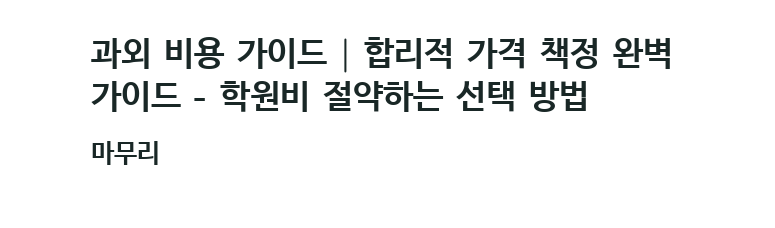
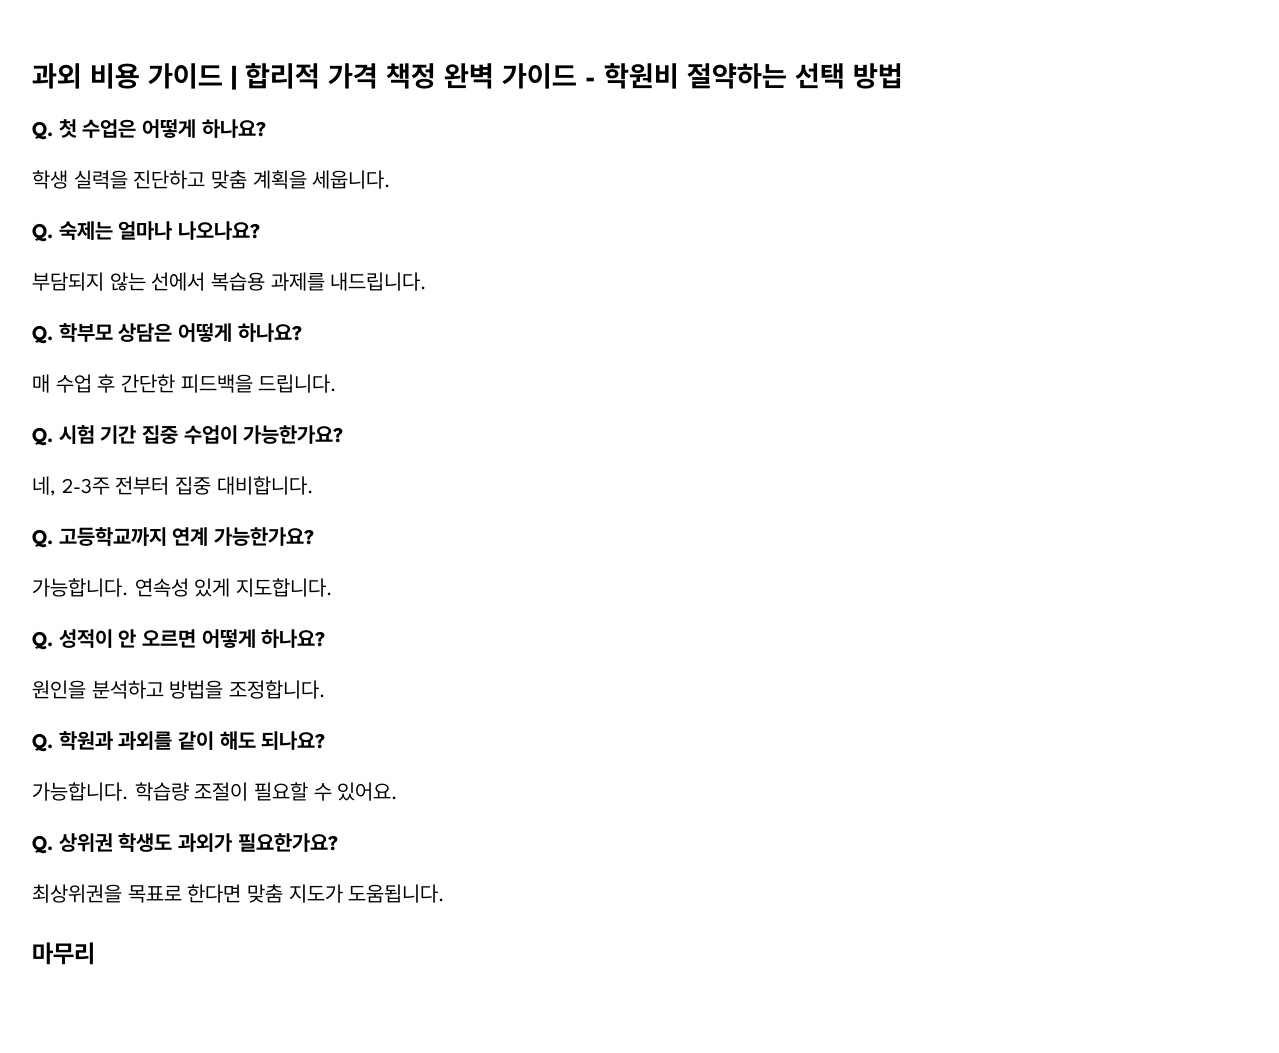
+ Q. 첫 수업은 어떻게 하나요?
+ 학생 실력을 진단하고 맞춤 계획을 세웁니다.
+ Q. 숙제는 얼마나 나오나요?
+ 부담되지 않는 선에서 복습용 과제를 내드립니다.
+ Q. 학부모 상담은 어떻게 하나요?
+ 매 수업 후 간단한 피드백을 드립니다.
+ Q. 시험 기간 집중 수업이 가능한가요?
+ 네, 2-3주 전부터 집중 대비합니다.
+ Q. 고등학교까지 연계 가능한가요?
+ 가능합니다. 연속성 있게 지도합니다.
+ Q. 성적이 안 오르면 어떻게 하나요?
+ 원인을 분석하고 방법을 조정합니다.
+ Q. 학원과 과외를 같이 해도 되나요?
+ 가능합니다. 학습량 조절이 필요할 수 있어요.
+ Q. 상위권 학생도 과외가 필요한가요?
+ 최상위권을 목표로 한다면 맞춤 지도가 도움됩니다.

